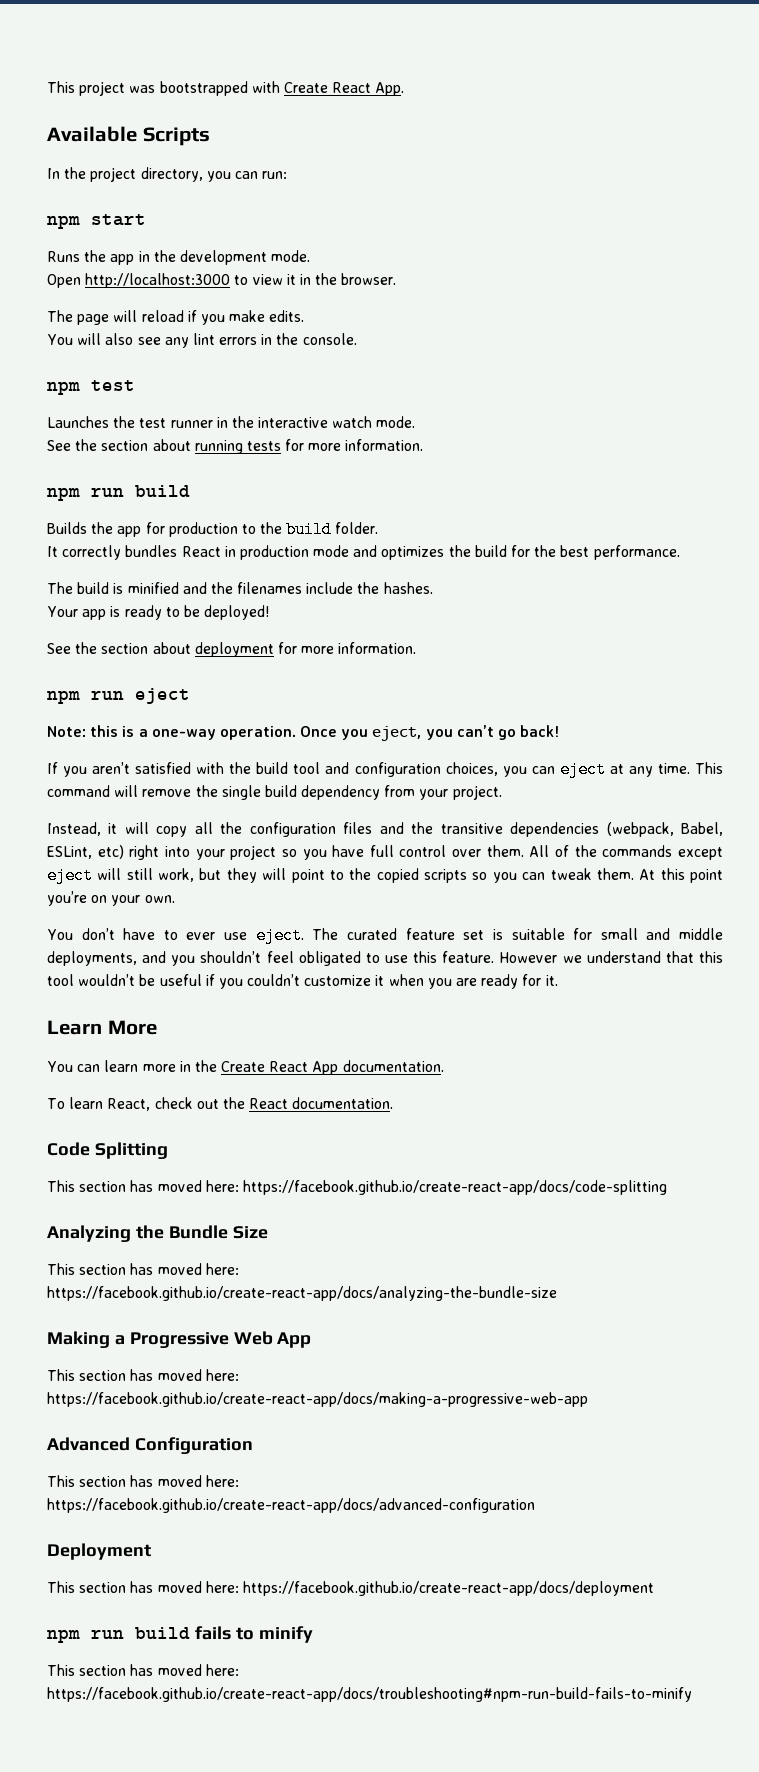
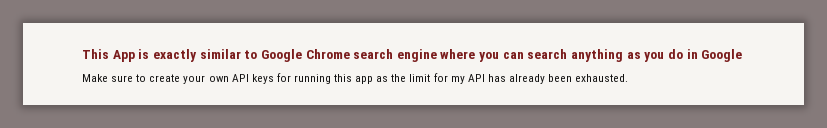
- This project was bootstrapped with Create React App.
- Available Scripts
- In the project directory, you can run:
- npm start
- Runs the app in the development mode.
- Open http://localhost:3000 to view it in the browser.
- The page will reload if you make edits.
- You will also see any lint errors in the console.
- npm test
- Launches the test runner in the interactive watch mode.
- See the section about running tests for more information.
- npm run build
- Builds the app for production to the build folder.
- It correctly bundles React in production mode and optimizes the build for the best performance.
- The build is minified and the filenames include the hashes.
- Your app is ready to be deployed!
- See the section about deployment for more information.
- npm run eject
- Note: this is a one-way operation. Once you eject, you can’t go back!
- If you aren’t satisfied with the build tool and configuration choices, you can eject at any time. This command will remove the single build dependency from your project.
- Instead, it will copy all the configuration files and the transitive dependencies (webpack, Babel, ESLint, etc) right into your project so you have full control over them. All of the commands except eject will still work, but they will point to the copied scripts so you can tweak them. At this point you’re on your own.
- You don’t have to ever use eject. The curated feature set is suitable for small and middle deployments, and you shouldn’t feel obligated to use this feature. However we understand that this tool wouldn’t be useful if you couldn’t customize it when you are ready for it.
- Learn More
- You can learn more in the Create React App documentation.
- To learn React, check out the React documentation.
- Code Splitting
- This section has moved here: https://facebook.github.io/create-react-app/docs/code-splitting
- Analyzing the Bundle Size
- This section has moved here: https://facebook.github.io/create-react-app/docs/analyzing-the-bundle-size
- Making a Progressive Web App
- This section has moved here: https://facebook.github.io/create-react-app/docs/making-a-progressive-web-app
- Advanced Configuration
- This section has moved here: https://facebook.github.io/create-react-app/docs/advanced-configuration
- Deployment
- This section has moved here: https://facebook.github.io/create-react-app/docs/deployment
- npm run build fails to minify
- This section has moved here: https://facebook.github.io/create-react-app/docs/troubleshooting#npm-run-build-fails-to-minify
+ This App is exactly similar to Google Chrome search engine where you can search anything as you do in Google
+ Make sure to create your own API keys for running this app as the limit for my API has already been exhausted.

